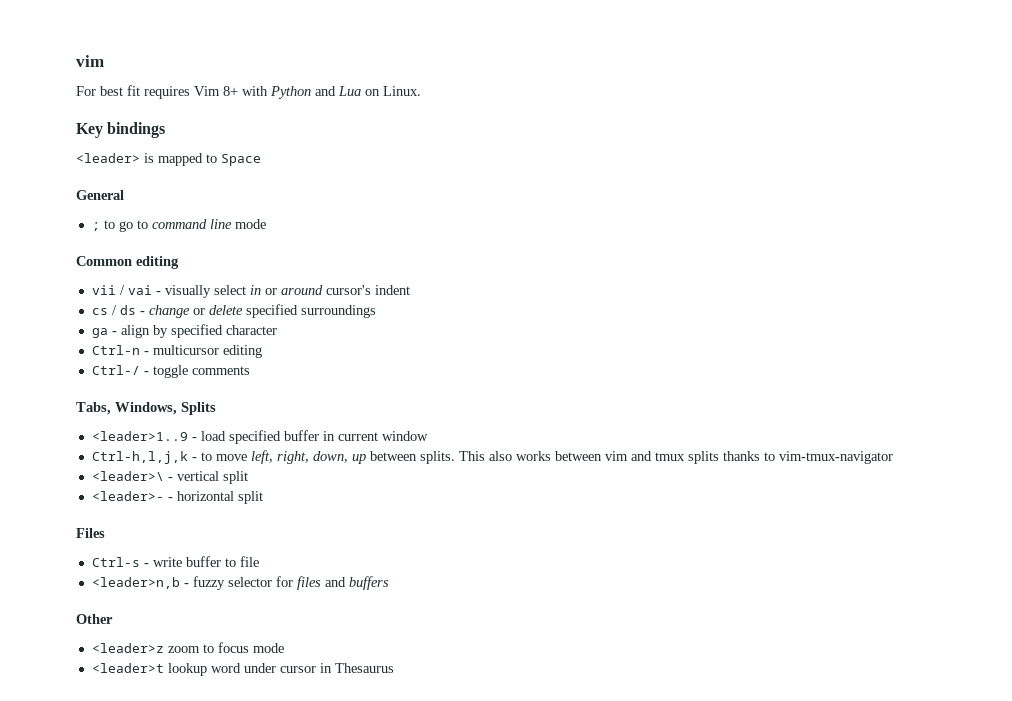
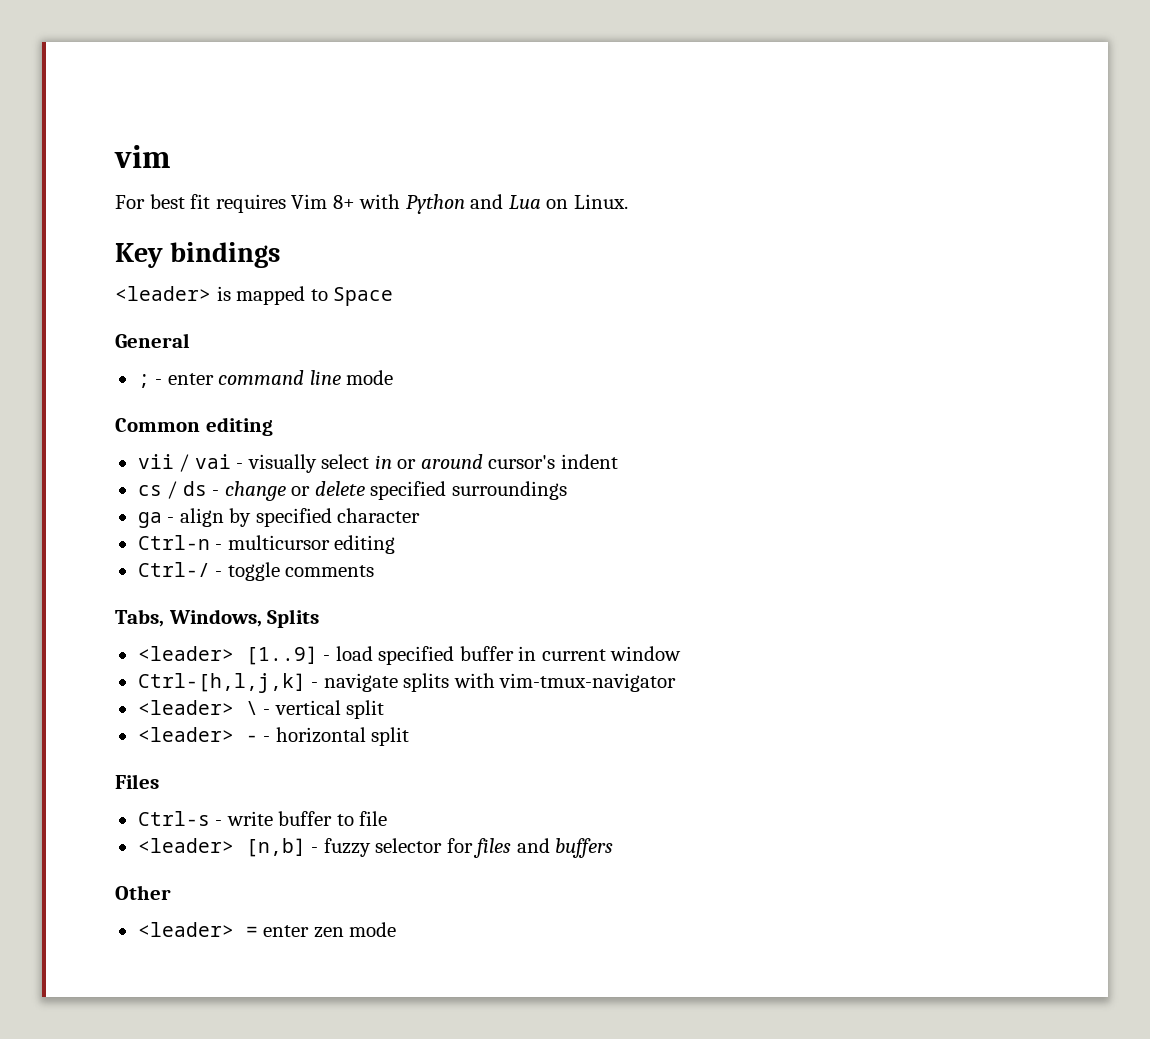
- ; to go to command line mode
+ ; - enter command line mode
- <leader>1..9 - load specified buffer in current window
+ <leader> [1..9] - load specified buffer in current window
- Ctrl-h,l,j,k - to move left, right, down, up between splits. This also works between vim and tmux splits thanks to vim-tmux-navigator
+ Ctrl-[h,l,j,k] - navigate splits with vim-tmux-navigator
- <leader>\ - vertical split
+ <leader> \ - vertical split
- <leader>- - horizontal split
+ <leader> - - horizontal split
- <leader>n,b - fuzzy selector for files and buffers
+ <leader> [n,b] - fuzzy selector for files and buffers
- <leader>z zoom to focus mode
- <leader>t lookup word under cursor in Thesaurus
+ <leader> = enter zen mode

